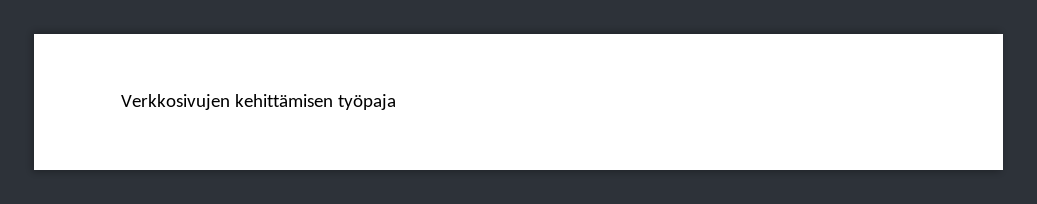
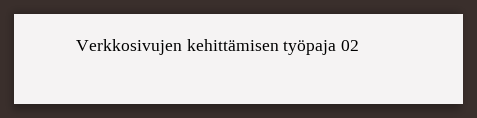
- Verkkosivujen kehittämisen työpaja
+ Verkkosivujen kehittämisen työpaja 02

